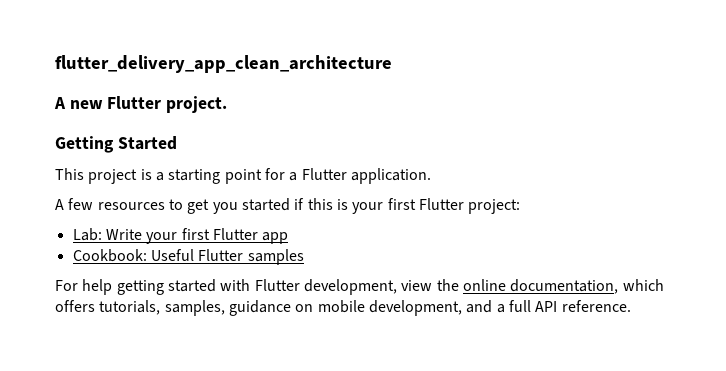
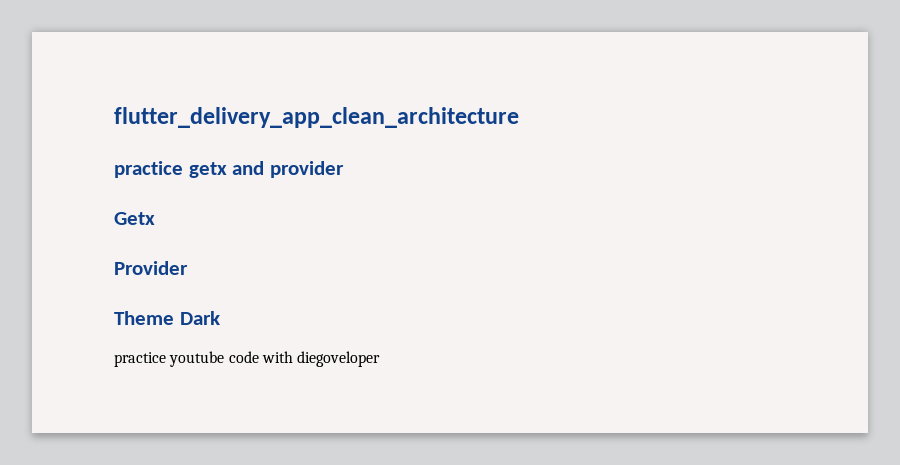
- A new Flutter project.
- Getting Started
- This project is a starting point for a Flutter application.
- A few resources to get you started if this is your first Flutter project:
- Lab: Write your first Flutter app
- Cookbook: Useful Flutter samples
- For help getting started with Flutter development, view the online documentation, which offers tutorials, samples, guidance on mobile development, and a full API reference.
+ practice getx and provider
+ Getx
+ Provider
+ Theme Dark
+ practice youtube code with diegoveloper

